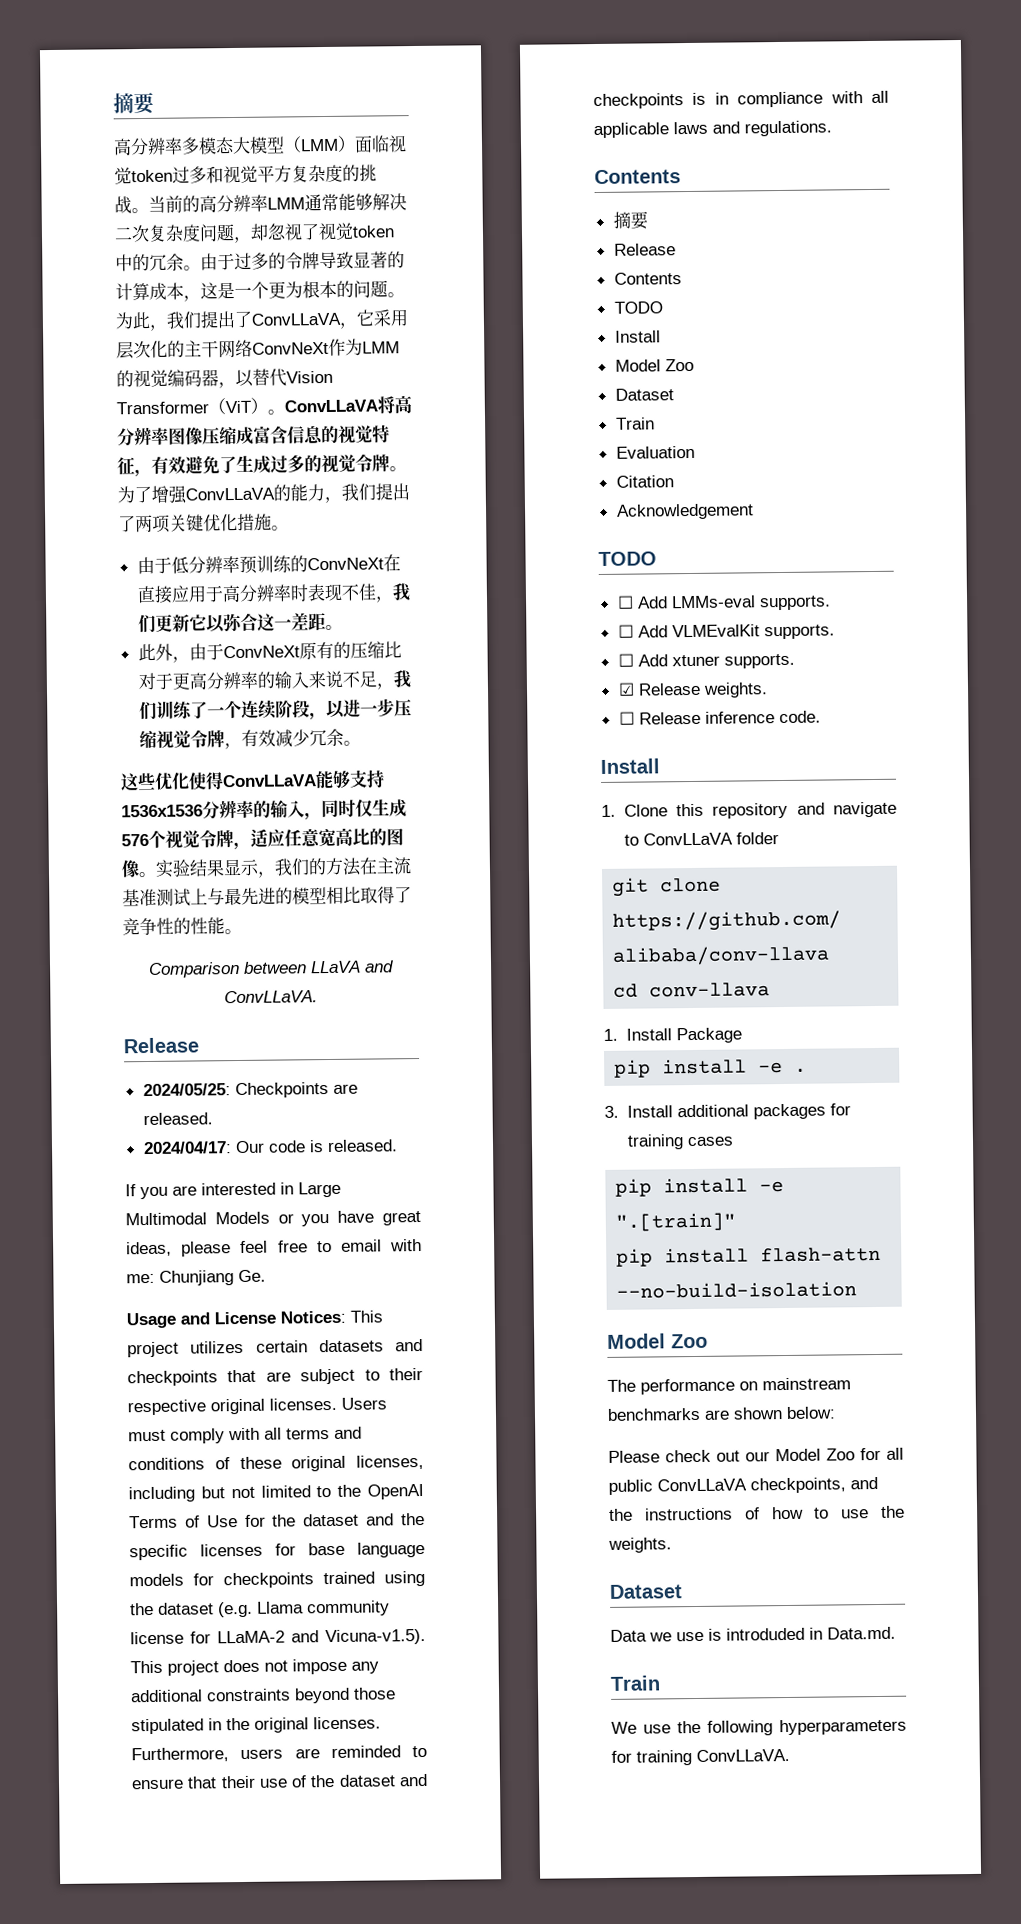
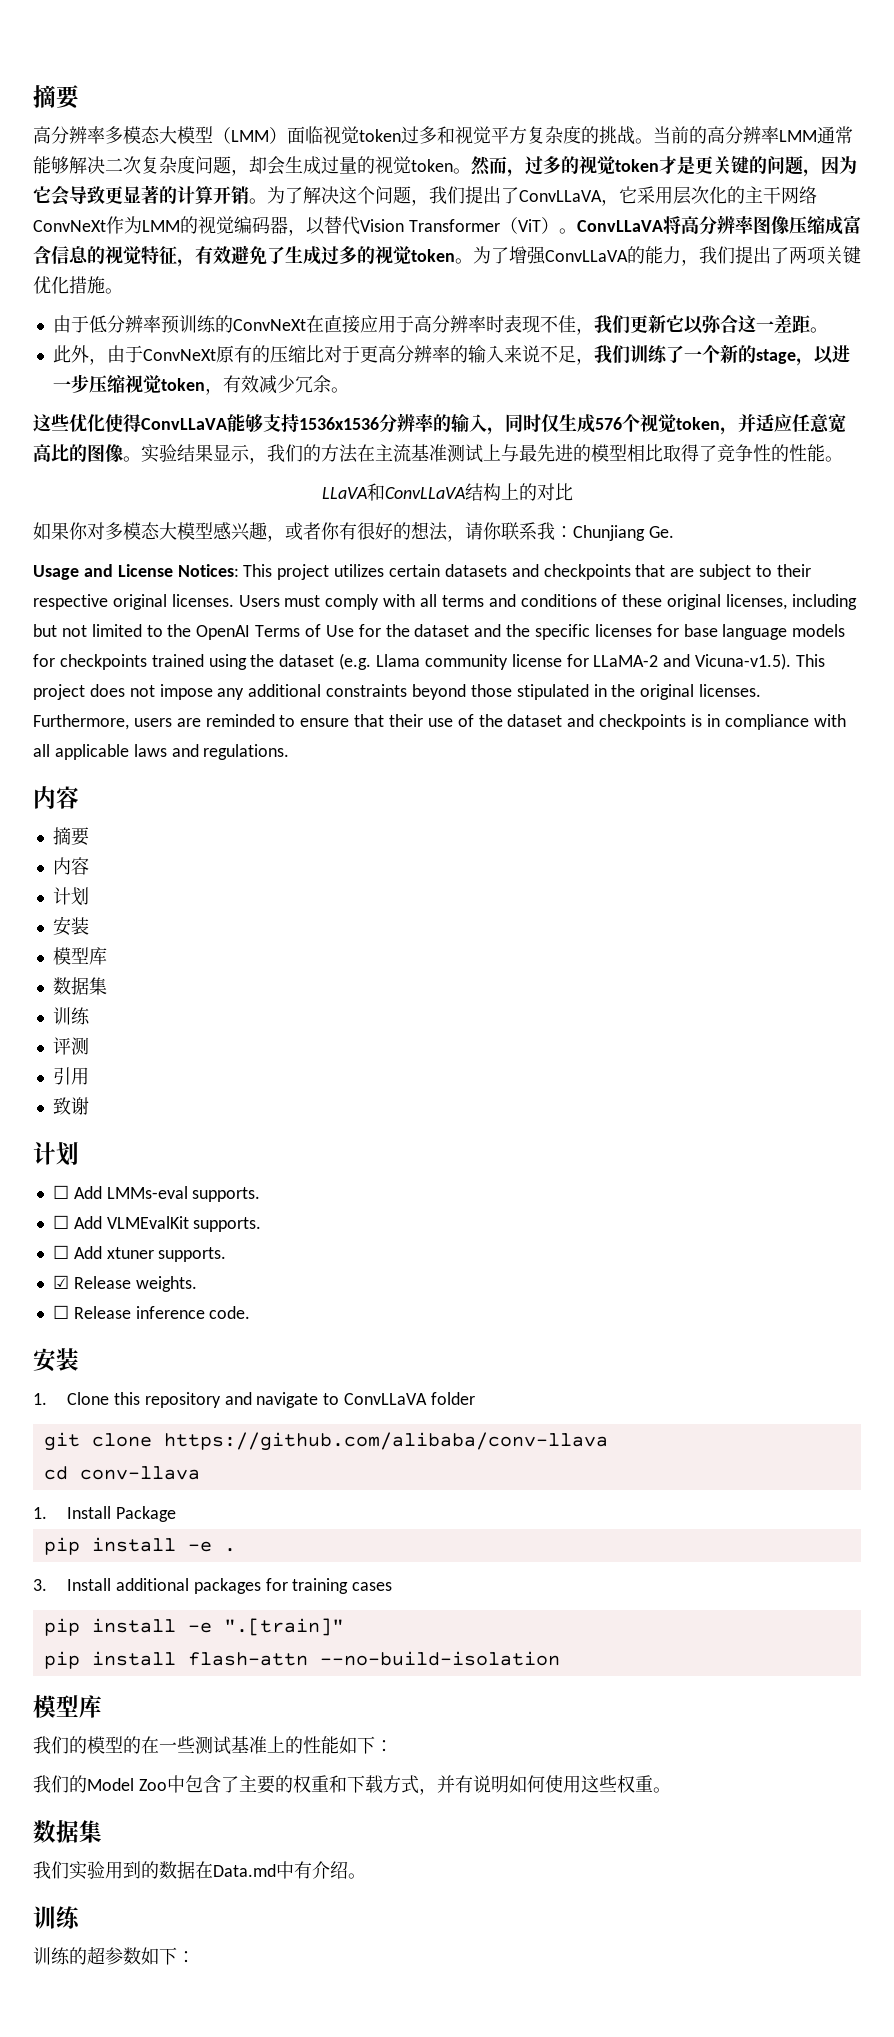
- 当前的高分辨率LMM通常能够解决二次复杂度问题，却忽视了视觉token中的冗余。由于过多的令牌导致显著的计算成本，这是一个更为根本的问题。为此，我们提出了ConvLLaVA，它采用层次化的主干网络ConvNeXt作为LMM的视觉编码器，以替代Vision Transformer（ViT）。
+ 当前的高分辨率LMM通常能够解决二次复杂度问题，却会生成过量的视觉token。然而，过多的视觉token才是更关键的问题，因为它会导致更显著的计算开销。为了解决这个问题，我们提出了ConvLLaVA，它采用层次化的主干网络ConvNeXt作为LMM的视觉编码器，以替代Vision Transformer（ViT）。
- ConvLLaVA将高分辨率图像压缩成富含信息的视觉特征，有效避免了生成过多的视觉令牌。
+ ConvLLaVA将高分辨率图像压缩成富含信息的视觉特征，有效避免了生成过多的视觉token。
- 此外，由于ConvNeXt原有的压缩比对于更高分辨率的输入来说不足，我们训练了一个连续阶段，以进一步压缩视觉令牌，有效减少冗余。
+ 此外，由于ConvNeXt原有的压缩比对于更高分辨率的输入来说不足，我们训练了一个新的stage，以进一步压缩视觉token，有效减少冗余。
- 这些优化使得ConvLLaVA能够支持1536x1536分辨率的输入，同时仅生成576个视觉令牌，适应任意宽高比的图像。
+ 这些优化使得ConvLLaVA能够支持1536x1536分辨率的输入，同时仅生成576个视觉token，并适应任意宽高比的图像。
- Comparison between LLaVA and ConvLLaVA.
- Release
- 2024/05/25: Checkpoints are released.
- 2024/04/17: Our code is released.
- If you are interested in Large Multimodal Models or you have great ideas, please feel free to email with me: Chunjiang Ge.
+ LLaVA和ConvLLaVA结构上的对比
+ 如果你对多模态大模型感兴趣，或者你有很好的想法，请你联系我：Chunjiang Ge.
  Furthermore, users are reminded to ensure that their use of the dataset and checkpoints is in compliance with all applicable laws and regulations.
- Contents
+ 内容
  摘要
- Release
- Contents
- TODO
- Install
- Model Zoo
- Dataset
- Train
- Evaluation
- Citation
- Acknowledgement
- TODO
+ 内容
+ 计划
+ 安装
+ 模型库
+ 数据集
+ 训练
+ 评测
+ 引用
+ 致谢
+ 计划
  ☐ Release inference code.
- Install
+ 安装
  pip install flash-attn --no-build-isolation
- Model Zoo
- The performance on mainstream benchmarks are shown below:
- Please check out our Model Zoo for all public ConvLLaVA checkpoints, and the instructions of how to use the weights.
- Dataset
- Data we use is introduded in Data.md.
- Train
- We use the following hyperparameters for training ConvLLaVA.
+ 模型库
+ 我们的模型的在一些测试基准上的性能如下：
+ 我们的Model Zoo中包含了主要的权重和下载方式，并有说明如何使用这些权重。
+ 数据集
+ 我们实验用到的数据在Data.md中有介绍。
+ 训练
+ 训练的超参数如下：

